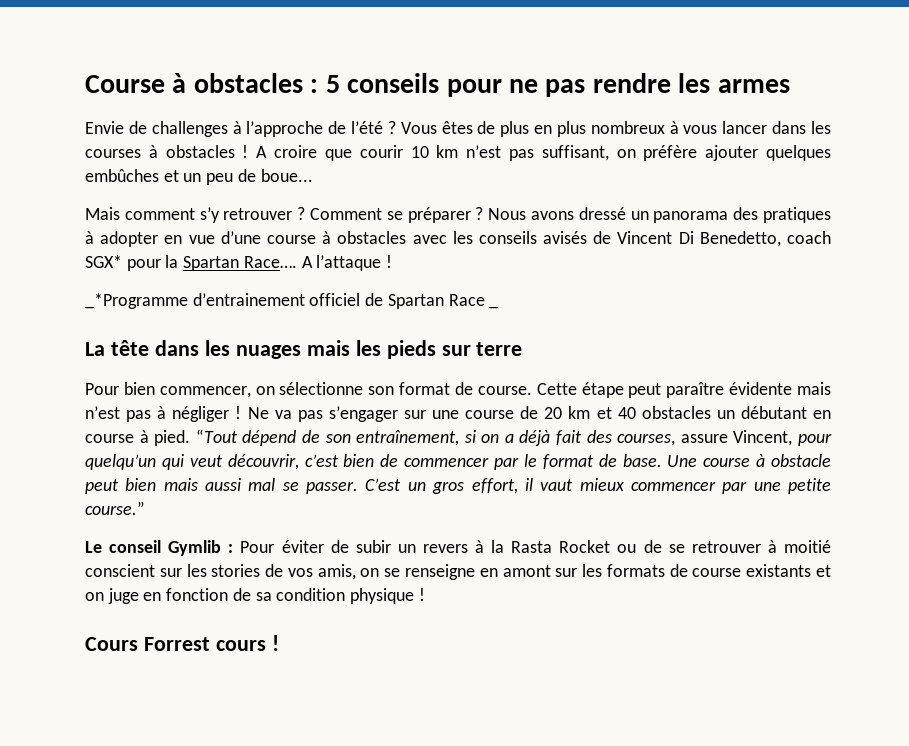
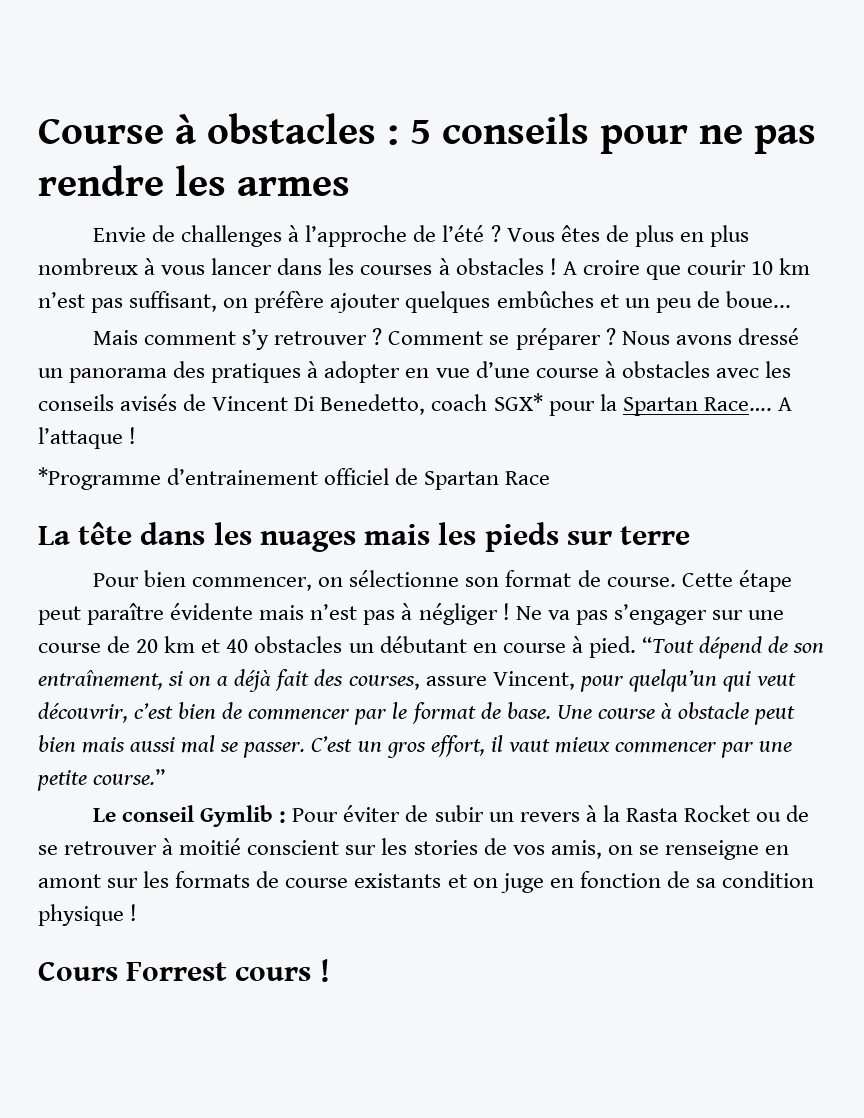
- _*Programme d’entrainement officiel de Spartan Race _
+ *Programme d’entrainement officiel de Spartan Race

